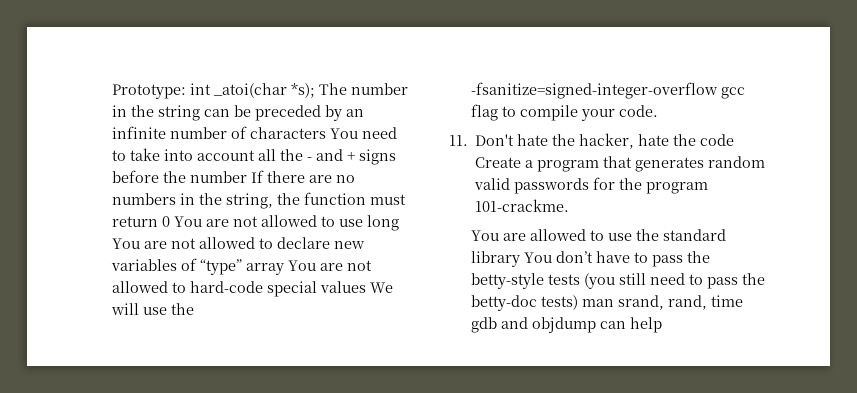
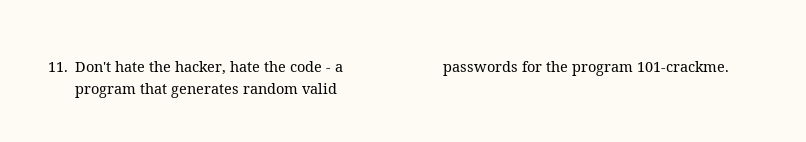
- Prototype: int _atoi(char *s); The number in the string can be preceded by an infinite number of characters You need to take into account all the - and + signs before the number If there are no numbers in the string, the function must return 0 You are not allowed to use long You are not allowed to declare new variables of “type” array You are not allowed to hard-code special values We will use the -fsanitize=signed-integer-overflow gcc flag to compile your code.
- 11. Don't hate the hacker, hate the code Create a program that generates random valid passwords for the program 101-crackme.
+ 11. Don't hate the hacker, hate the code - a program that generates random valid passwords for the program 101-crackme.
- You are allowed to use the standard library You don’t have to pass the betty-style tests (you still need to pass the betty-doc tests) man srand, rand, time gdb and objdump can help

